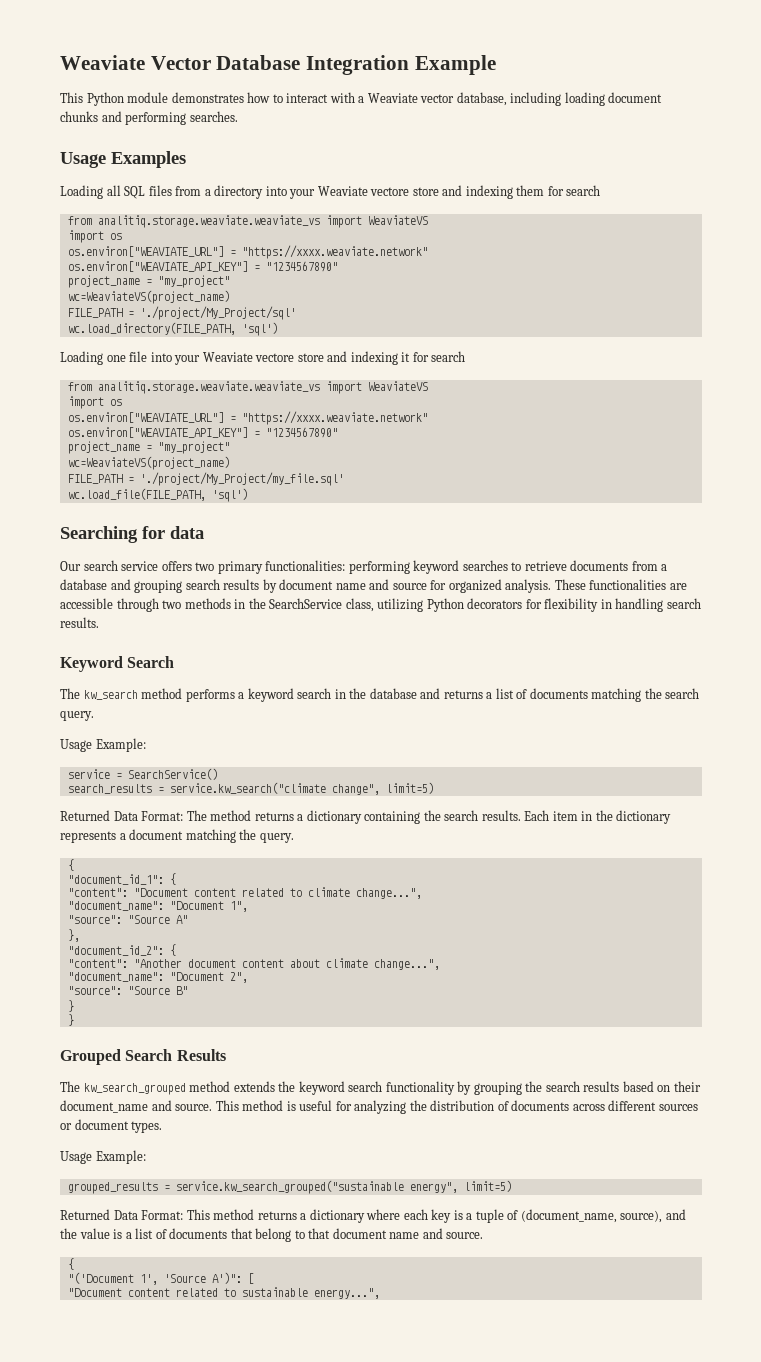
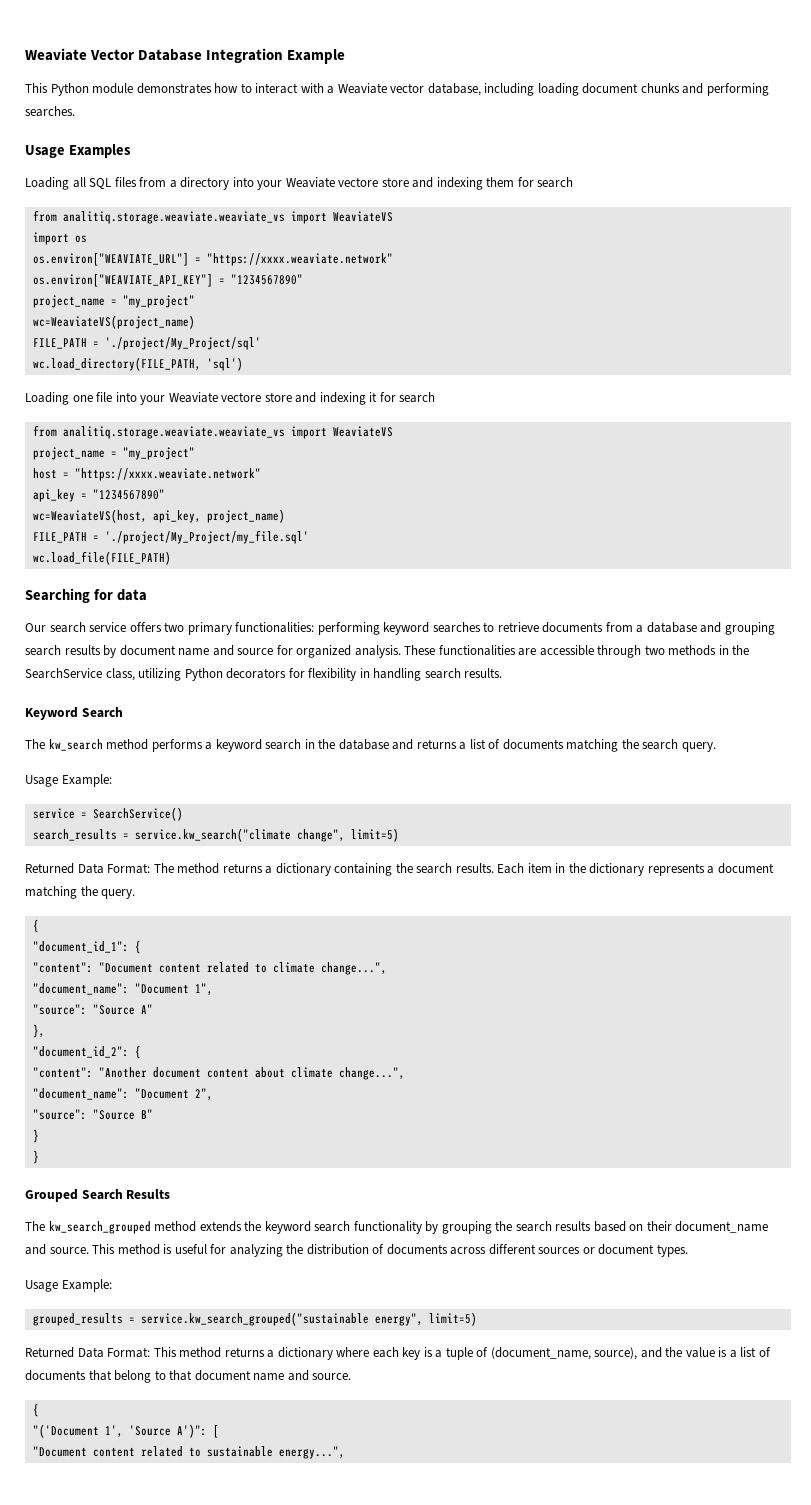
  Loading one file into your Weaviate vectore store and indexing it for search
  from analitiq.storage.weaviate.weaviate_vs import WeaviateVS
- import os
- os.environ["WEAVIATE_URL"] = "https://xxxx.weaviate.network"
- os.environ["WEAVIATE_API_KEY"] = "1234567890"
  project_name = "my_project"
- wc=WeaviateVS(project_name)
+ host = "https://xxxx.weaviate.network"
+ api_key = "1234567890"
+ wc=WeaviateVS(host, api_key, project_name)
- wc.load_file(FILE_PATH, 'sql')
+ wc.load_file(FILE_PATH)

